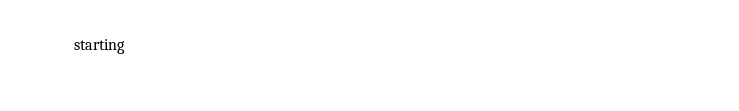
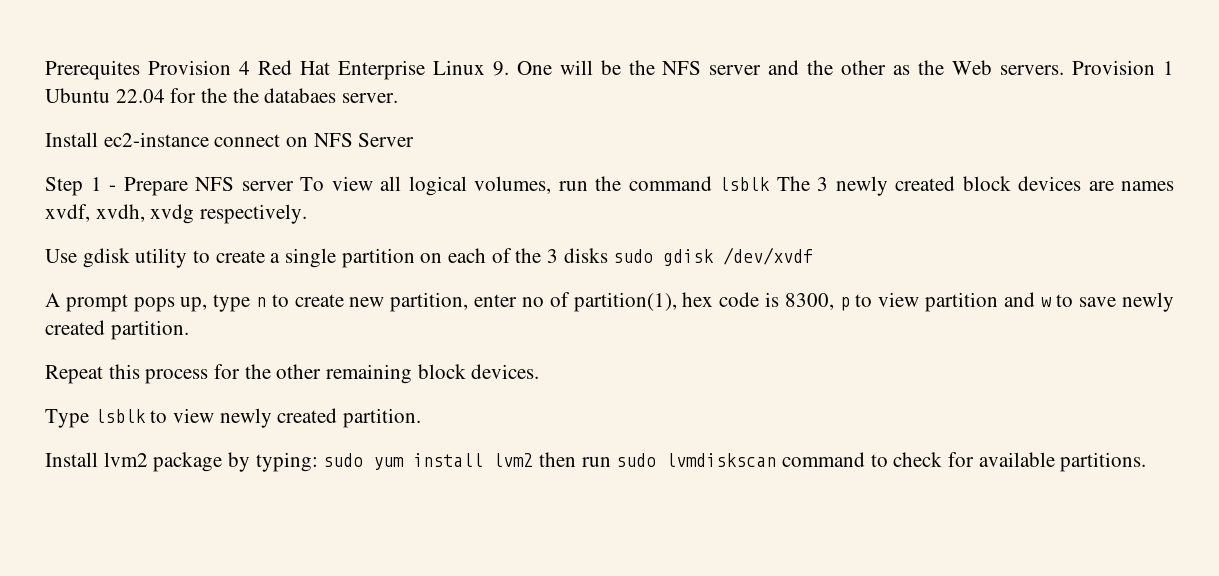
- starting
+ Prerequites Provision 4 Red Hat Enterprise Linux 9. One will be the NFS server and the other as the Web servers. Provision 1 Ubuntu 22.04 for the the databaes server.
+ Install ec2-instance connect on NFS Server
+ Step 1 - Prepare NFS server To view all logical volumes, run the command lsblk The 3 newly created block devices are names xvdf, xvdh, xvdg respectively.
+ Use gdisk utility to create a single partition on each of the 3 disks sudo gdisk /dev/xvdf
+ A prompt pops up, type n to create new partition, enter no of partition(1), hex code is 8300, p to view partition and w to save newly created partition.
+ Repeat this process for the other remaining block devices.
+ Type lsblk to view newly created partition.
+ Install lvm2 package by typing: sudo yum install lvm2 then run sudo lvmdiskscan command to check for available partitions.

